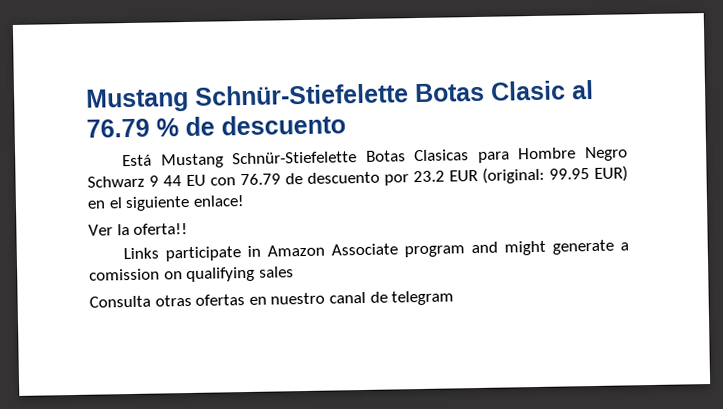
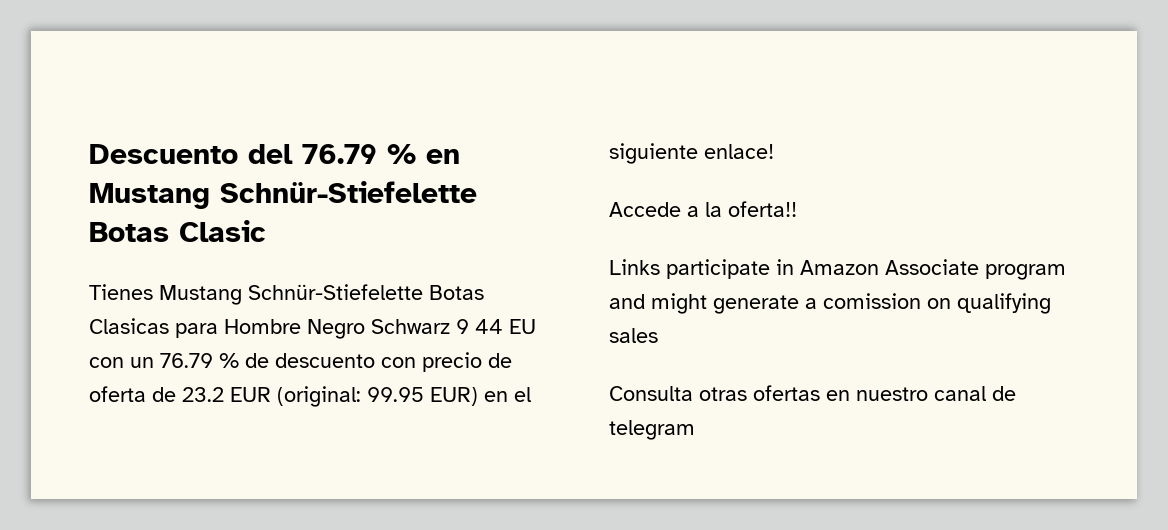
- Mustang Schnür-Stiefelette Botas Clasic al 76.79 % de descuento
- Está Mustang Schnür-Stiefelette Botas Clasicas para Hombre Negro Schwarz 9 44 EU con 76.79 de descuento por 23.2 EUR (original: 99.95 EUR) en el siguiente enlace!
+ Descuento del 76.79 % en Mustang Schnür-Stiefelette Botas Clasic
+ Tienes Mustang Schnür-Stiefelette Botas Clasicas para Hombre Negro Schwarz 9 44 EU con un 76.79 % de descuento con precio de oferta de 23.2 EUR (original: 99.95 EUR) en el siguiente enlace!
- Ver la oferta!!
+ Accede a la oferta!!

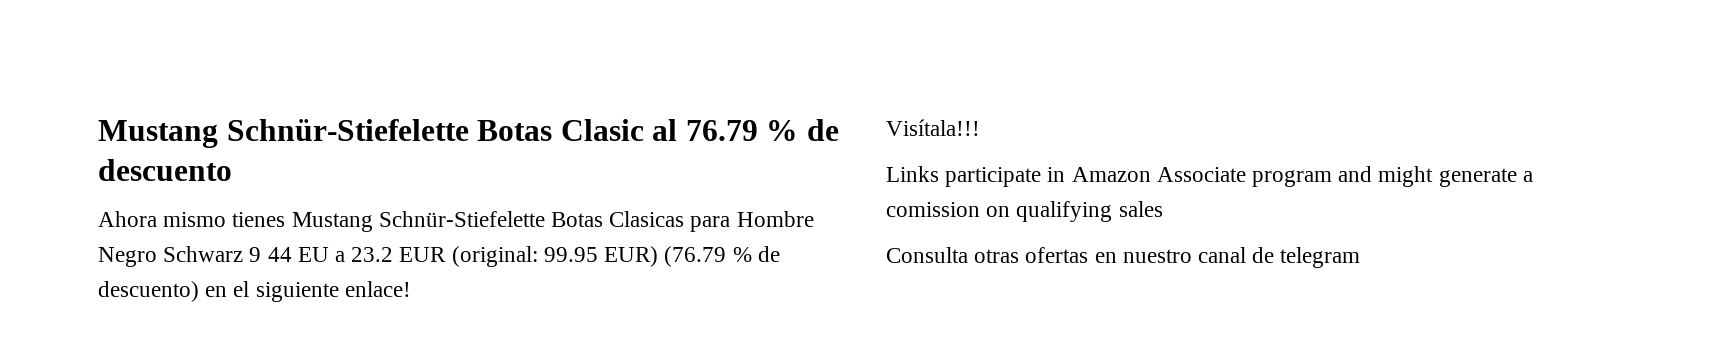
- Descuento del 76.79 % en Mustang Schnür-Stiefelette Botas Clasic
- Tienes Mustang Schnür-Stiefelette Botas Clasicas para Hombre Negro Schwarz 9 44 EU con un 76.79 % de descuento con precio de oferta de 23.2 EUR (original: 99.95 EUR) en el siguiente enlace!
+ Mustang Schnür-Stiefelette Botas Clasic al 76.79 % de descuento
+ Ahora mismo tienes Mustang Schnür-Stiefelette Botas Clasicas para Hombre Negro Schwarz 9 44 EU a 23.2 EUR (original: 99.95 EUR) (76.79 % de descuento) en el siguiente enlace!
- Accede a la oferta!!
+ Visítala!!!

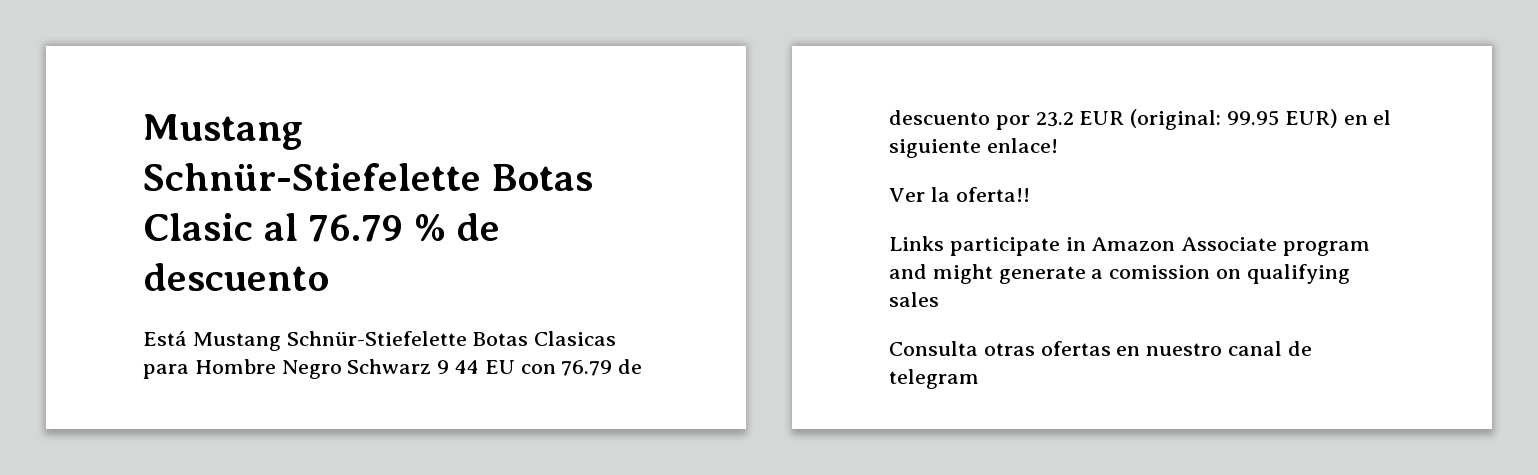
- Ahora mismo tienes Mustang Schnür-Stiefelette Botas Clasicas para Hombre Negro Schwarz 9 44 EU a 23.2 EUR (original: 99.95 EUR) (76.79 % de descuento) en el siguiente enlace!
+ Está Mustang Schnür-Stiefelette Botas Clasicas para Hombre Negro Schwarz 9 44 EU con 76.79 de descuento por 23.2 EUR (original: 99.95 EUR) en el siguiente enlace!
- Visítala!!!
+ Ver la oferta!!

